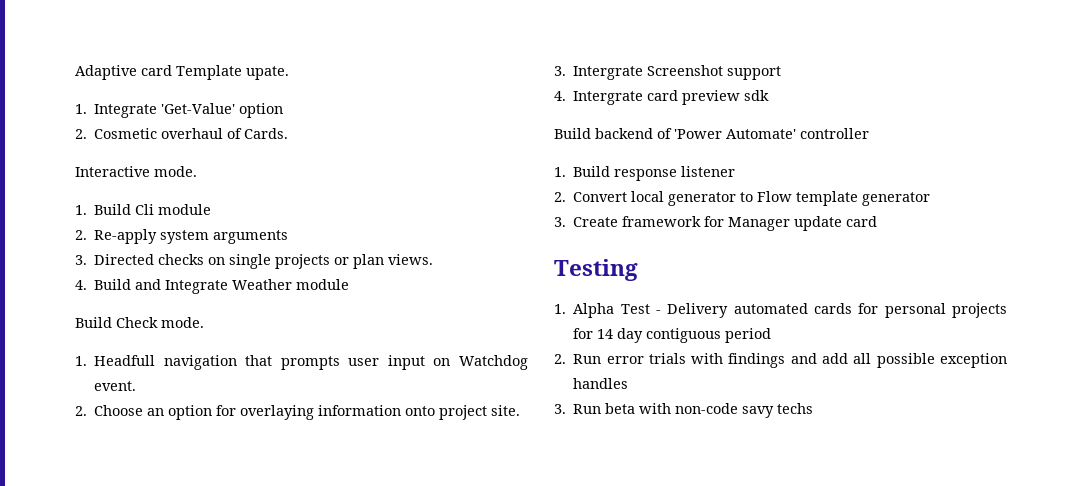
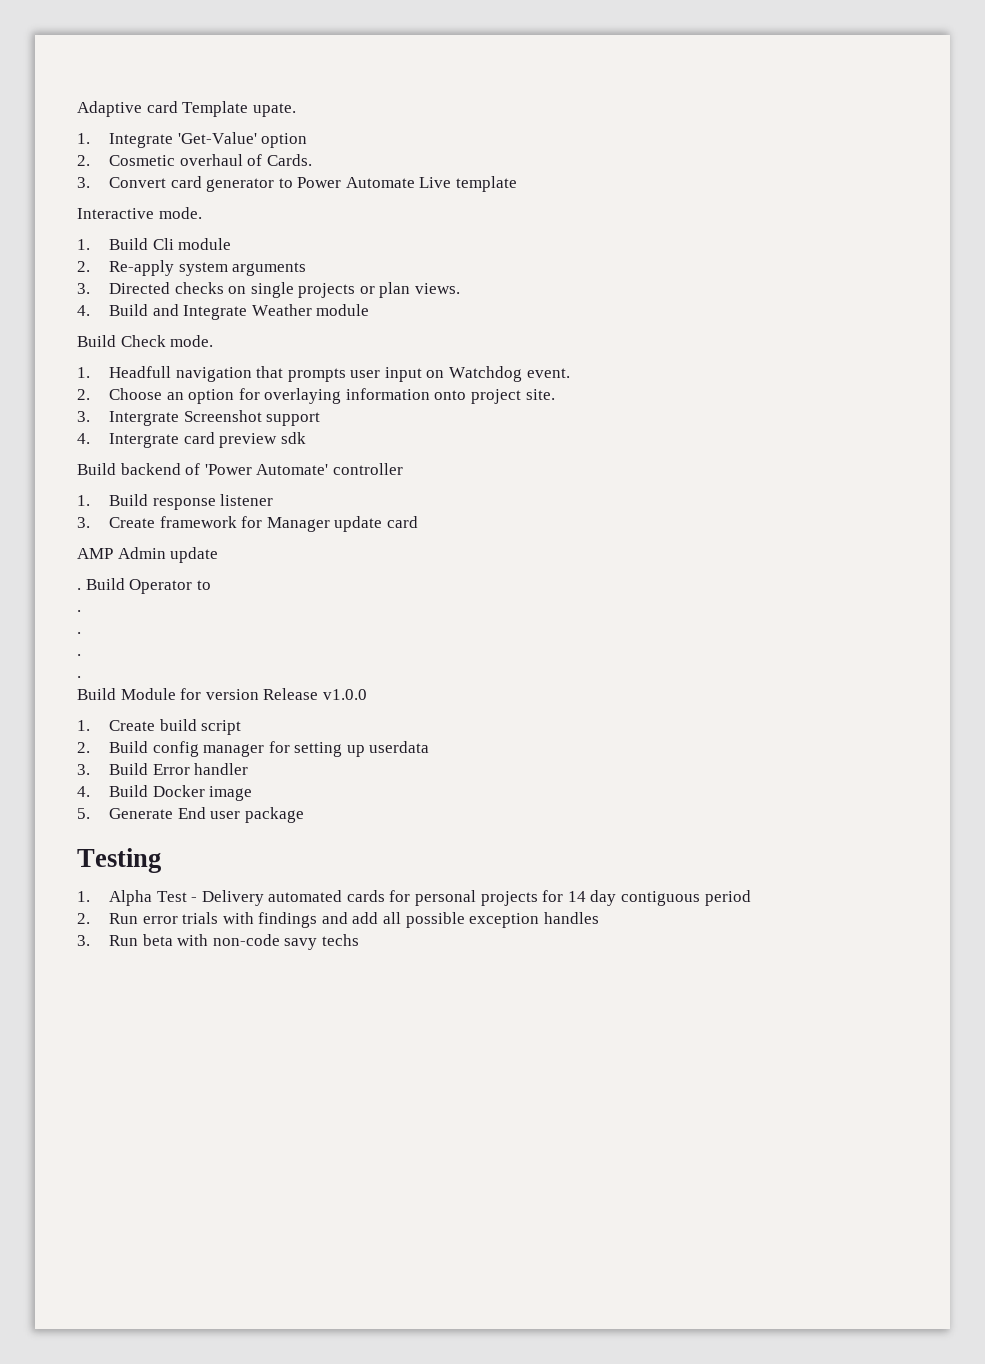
+ 3. Convert card generator to Power Automate Live template
- 2. Convert local generator to Flow template generator
+ AMP Admin update
+ . Build Operator to
+ .
+ .
+ .
+ .
+ Build Module for version Release v1.0.0
+ 1. Create build script
+ 2. Build config manager for setting up userdata
+ 3. Build Error handler
+ 4. Build Docker image
+ 5. Generate End user package

